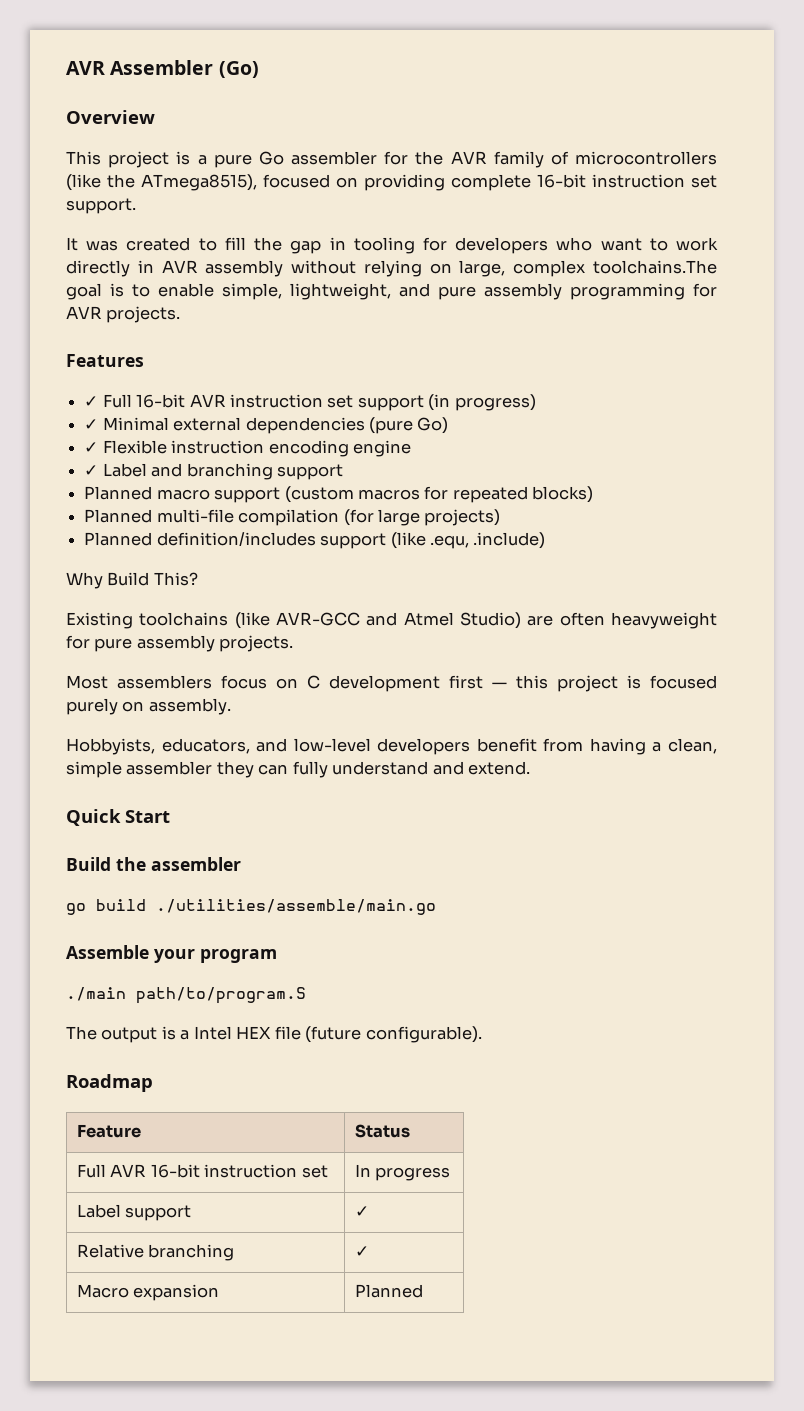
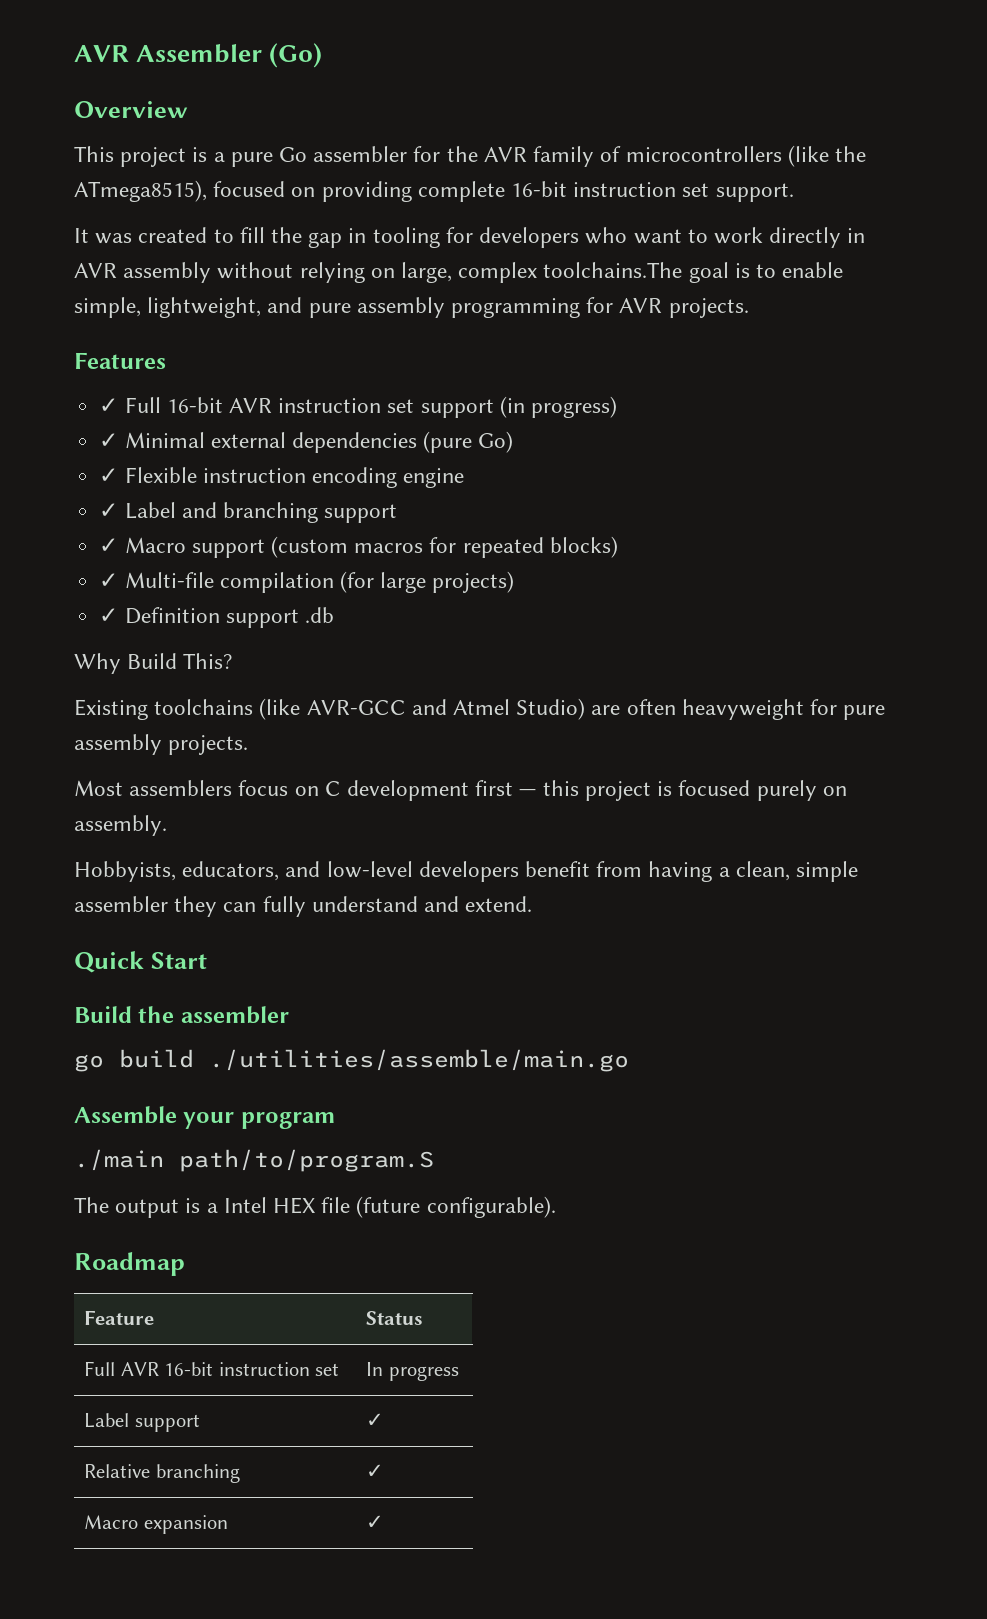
- Planned macro support (custom macros for repeated blocks)
+ ✓ Macro support (custom macros for repeated blocks)
- Planned multi-file compilation (for large projects)
+ ✓ Multi-file compilation (for large projects)
- Planned definition/includes support (like .equ, .include)
+ ✓ Definition support .db
- Macro expansion | Planned
+ Macro expansion | ✓

